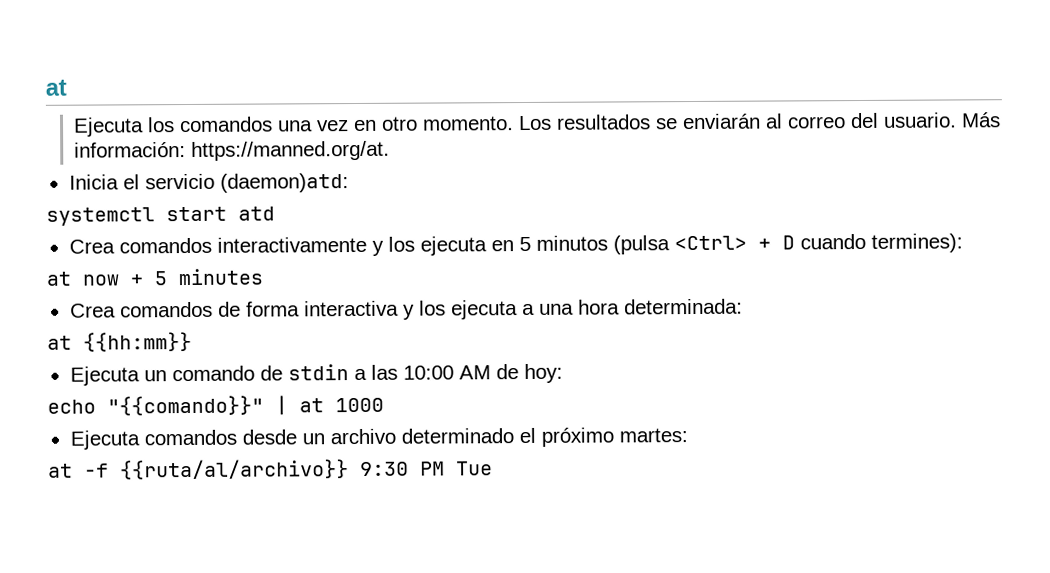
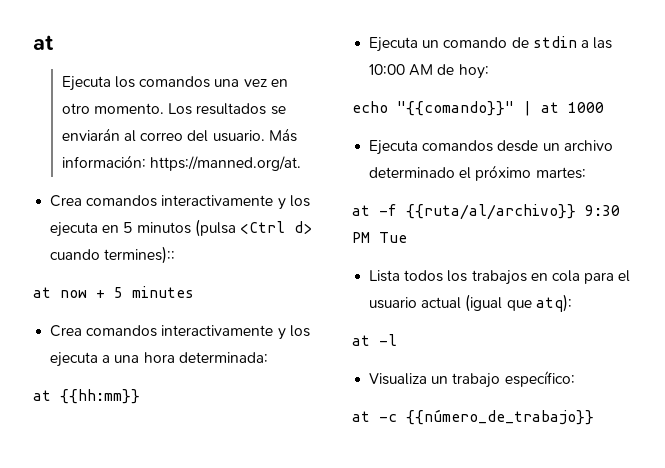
- Inicia el servicio (daemon)atd:
- systemctl start atd
- Crea comandos interactivamente y los ejecuta en 5 minutos (pulsa <Ctrl> + D cuando termines):
+ Crea comandos interactivamente y los ejecuta en 5 minutos (pulsa <Ctrl d> cuando termines)::
- Crea comandos de forma interactiva y los ejecuta a una hora determinada:
+ Crea comandos interactivamente y los ejecuta a una hora determinada:
+ Lista todos los trabajos en cola para el usuario actual (igual que atq):
+ at -l
+ Visualiza un trabajo específico:
+ at -c {{número_de_trabajo}}

